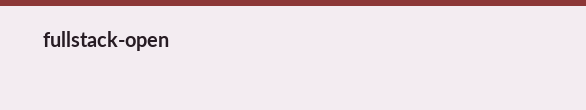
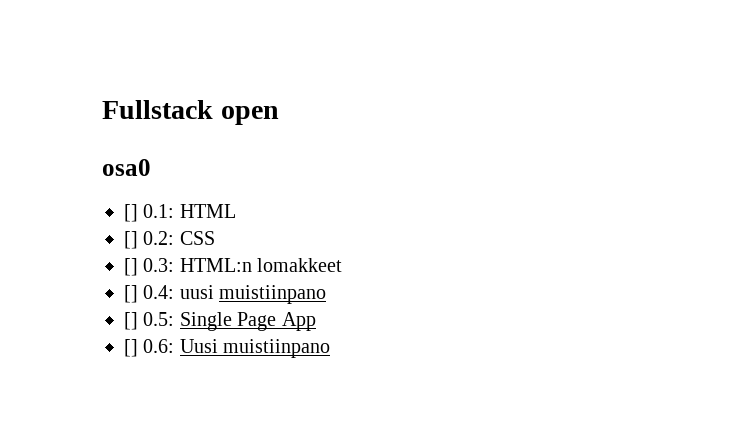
- fullstack-open
+ Fullstack open
+ osa0
+ [] 0.1: HTML
+ [] 0.2: CSS
+ [] 0.3: HTML:n lomakkeet
+ [] 0.4: uusi muistiinpano
+ [] 0.5: Single Page App
+ [] 0.6: Uusi muistiinpano

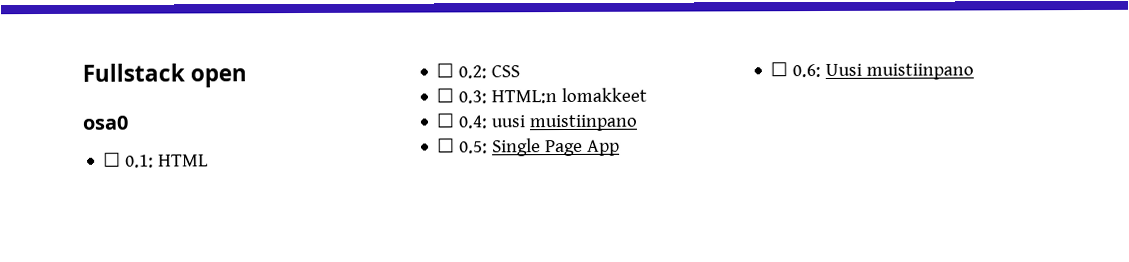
- [] 0.1: HTML
+ ☐ 0.1: HTML
- [] 0.2: CSS
+ ☐ 0.2: CSS
- [] 0.3: HTML:n lomakkeet
+ ☐ 0.3: HTML:n lomakkeet
- [] 0.4: uusi muistiinpano
+ ☐ 0.4: uusi muistiinpano
- [] 0.5: Single Page App
+ ☐ 0.5: Single Page App
- [] 0.6: Uusi muistiinpano
+ ☐ 0.6: Uusi muistiinpano

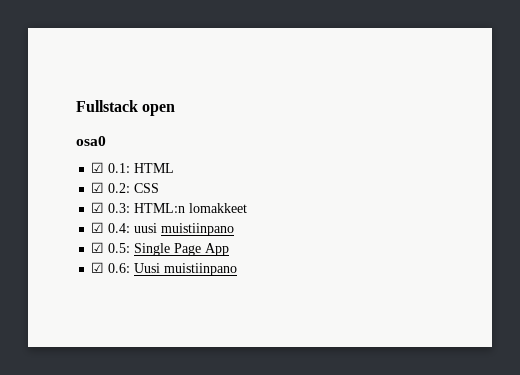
- ☐ 0.1: HTML
+ ☑ 0.1: HTML
- ☐ 0.2: CSS
+ ☑ 0.2: CSS
- ☐ 0.3: HTML:n lomakkeet
+ ☑ 0.3: HTML:n lomakkeet
- ☐ 0.4: uusi muistiinpano
+ ☑ 0.4: uusi muistiinpano
- ☐ 0.5: Single Page App
+ ☑ 0.5: Single Page App
- ☐ 0.6: Uusi muistiinpano
+ ☑ 0.6: Uusi muistiinpano

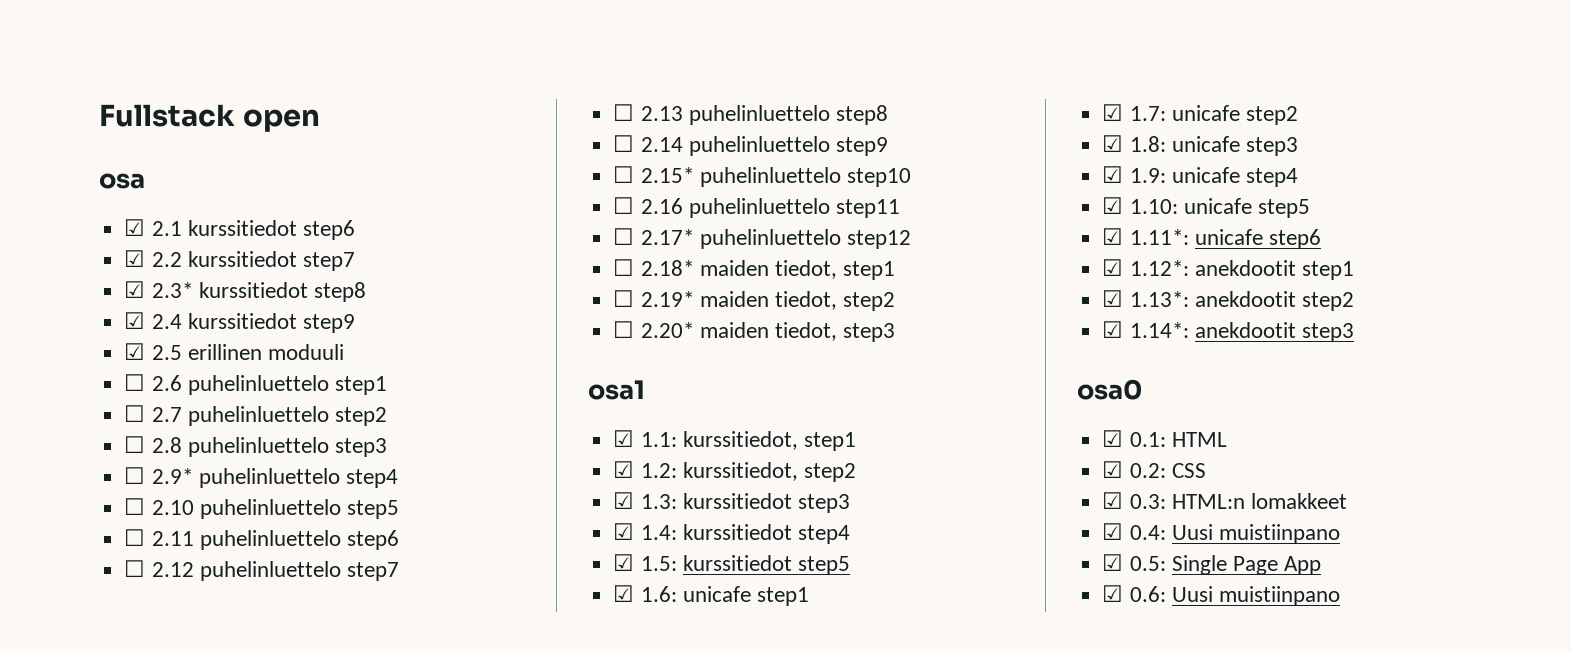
+ osa
+ ☑ 2.1 kurssitiedot step6
+ ☑ 2.2 kurssitiedot step7
+ ☑ 2.3* kurssitiedot step8
+ ☑ 2.4 kurssitiedot step9
+ ☑ 2.5 erillinen moduuli
+ ☐ 2.6 puhelinluettelo step1
+ ☐ 2.7 puhelinluettelo step2
+ ☐ 2.8 puhelinluettelo step3
+ ☐ 2.9* puhelinluettelo step4
+ ☐ 2.10 puhelinluettelo step5
+ ☐ 2.11 puhelinluettelo step6
+ ☐ 2.12 puhelinluettelo step7
+ ☐ 2.13 puhelinluettelo step8
+ ☐ 2.14 puhelinluettelo step9
+ ☐ 2.15* puhelinluettelo step10
+ ☐ 2.16 puhelinluettelo step11
+ ☐ 2.17* puhelinluettelo step12
+ ☐ 2.18* maiden tiedot, step1
+ ☐ 2.19* maiden tiedot, step2
+ ☐ 2.20* maiden tiedot, step3
+ osa1
+ ☑ 1.1: kurssitiedot, step1
+ ☑ 1.2: kurssitiedot, step2
+ ☑ 1.3: kurssitiedot step3
+ ☑ 1.4: kurssitiedot step4
+ ☑ 1.5: kurssitiedot step5
+ ☑ 1.6: unicafe step1
+ ☑ 1.7: unicafe step2
+ ☑ 1.8: unicafe step3
+ ☑ 1.9: unicafe step4
+ ☑ 1.10: unicafe step5
+ ☑ 1.11*: unicafe step6
+ ☑ 1.12*: anekdootit step1
+ ☑ 1.13*: anekdootit step2
+ ☑ 1.14*: anekdootit step3
- ☑ 0.4: uusi muistiinpano
+ ☑ 0.4: Uusi muistiinpano

